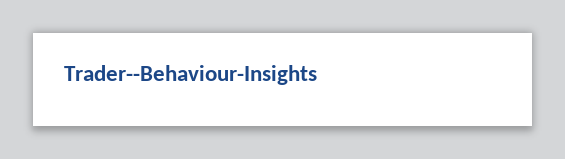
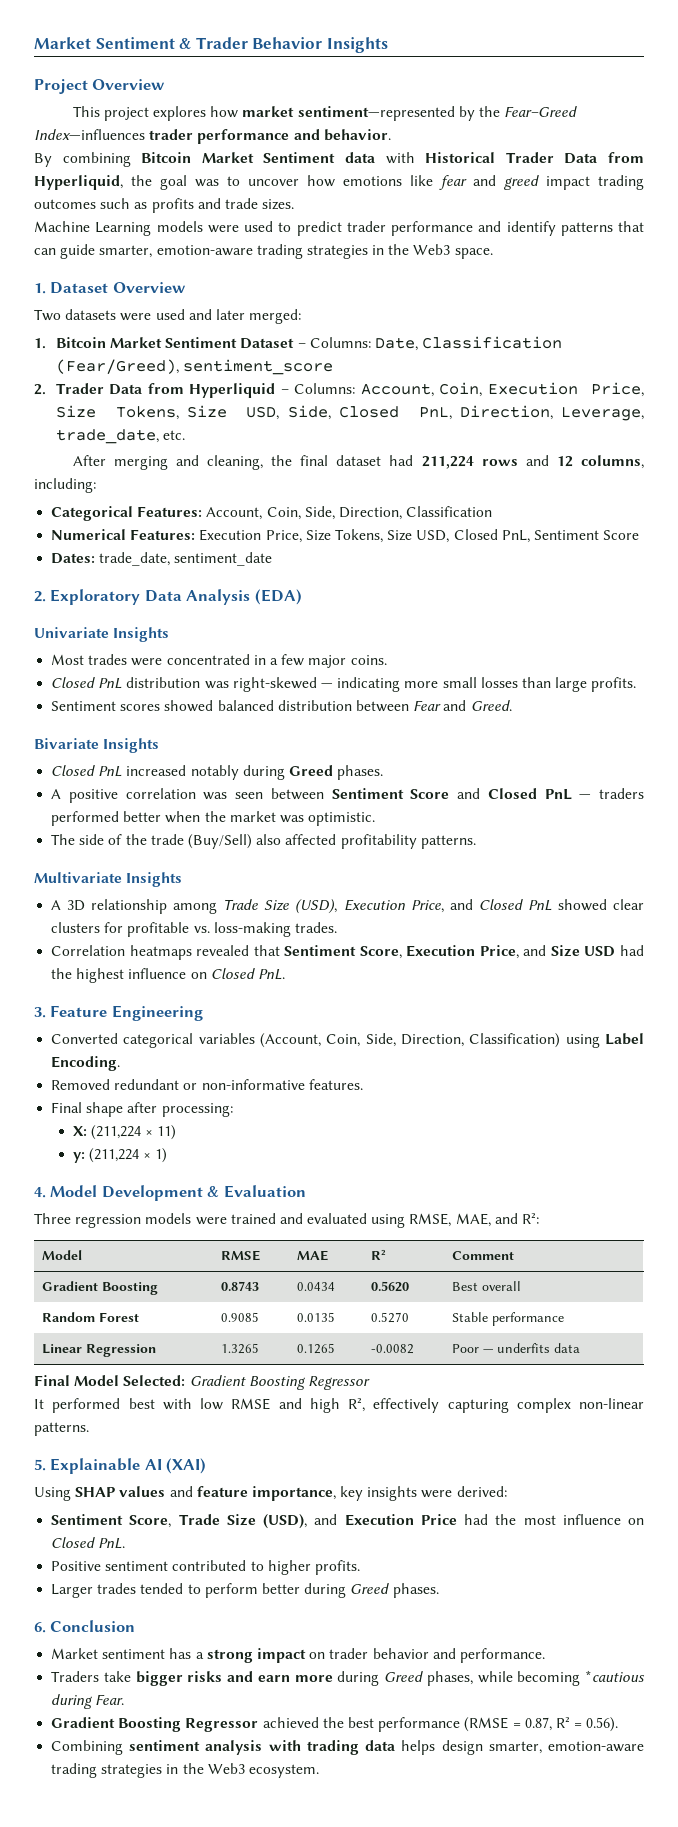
- Trader--Behaviour-Insights
+ Market Sentiment & Trader Behavior Insights
+ Project Overview
+ This project explores how market sentiment—represented by the Fear–Greed Index—influences trader performance and behavior.
+ By combining Bitcoin Market Sentiment data with Historical Trader Data from Hyperliquid, the goal was to uncover how emotions like fear and greed impact trading outcomes such as profits and trade sizes.
+ Machine Learning models were used to predict trader performance and identify patterns that can guide smarter, emotion-aware trading strategies in the Web3 space.
+ 1. Dataset Overview
+ Two datasets were used and later merged:
+ 1. Bitcoin Market Sentiment Dataset – Columns: Date, Classification (Fear/Greed), sentiment_score
+ 2. Trader Data from Hyperliquid – Columns: Account, Coin, Execution Price, Size Tokens, Size USD, Side, Closed PnL, Direction, Leverage, trade_date, etc.
+ After merging and cleaning, the final dataset had 211,224 rows and 12 columns, including:
+ Categorical Features: Account, Coin, Side, Direction, Classification
+ Numerical Features: Execution Price, Size Tokens, Size USD, Closed PnL, Sentiment Score
+ Dates: trade_date, sentiment_date
+ 2. Exploratory Data Analysis (EDA)
+ Univariate Insights
+ Most trades were concentrated in a few major coins.
+ Closed PnL distribution was right-skewed — indicating more small losses than large profits.
+ Sentiment scores showed balanced distribution between Fear and Greed.
+ Bivariate Insights
+ Closed PnL increased notably during Greed phases.
+ A positive correlation was seen between Sentiment Score and Closed PnL — traders performed better when the market was optimistic.
+ The side of the trade (Buy/Sell) also affected profitability patterns.
+ Multivariate Insights
+ A 3D relationship among Trade Size (USD), Execution Price, and Closed PnL showed clear clusters for profitable vs. loss-making trades.
+ Correlation heatmaps revealed that Sentiment Score, Execution Price, and Size USD had the highest influence on Closed PnL.
+ 3. Feature Engineering
+ Converted categorical variables (Account, Coin, Side, Direction, Classification) using Label Encoding.
+ Removed redundant or non-informative features.
+ Final shape after processing:
+ X: (211,224 × 11)
+ y: (211,224 × 1)
+ 4. Model Development & Evaluation
+ Three regression models were trained and evaluated using RMSE, MAE, and R²:
+ Model | RMSE | MAE | R² | Comment
+ Gradient Boosting | 0.8743 | 0.0434 | 0.5620 | Best overall
+ Random Forest | 0.9085 | 0.0135 | 0.5270 | Stable performance
+ Linear Regression | 1.3265 | 0.1265 | -0.0082 | Poor — underfits data
+ Final Model Selected: Gradient Boosting Regressor
+ It performed best with low RMSE and high R², effectively capturing complex non-linear patterns.
+ 5. Explainable AI (XAI)
+ Using SHAP values and feature importance, key insights were derived:
+ Sentiment Score, Trade Size (USD), and Execution Price had the most influence on Closed PnL.
+ Positive sentiment contributed to higher profits.
+ Larger trades tended to perform better during Greed phases.
+ 6. Conclusion
+ Market sentiment has a strong impact on trader behavior and performance.
+ Traders take bigger risks and earn more during Greed phases, while becoming *cautious during Fear.
+ Gradient Boosting Regressor achieved the best performance (RMSE = 0.87, R² = 0.56).
+ Combining sentiment analysis with trading data helps design smarter, emotion-aware trading strategies in the Web3 ecosystem.

